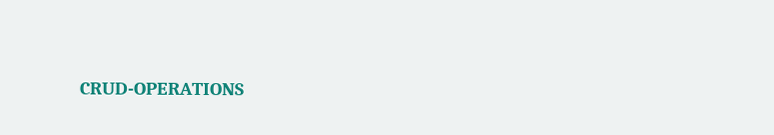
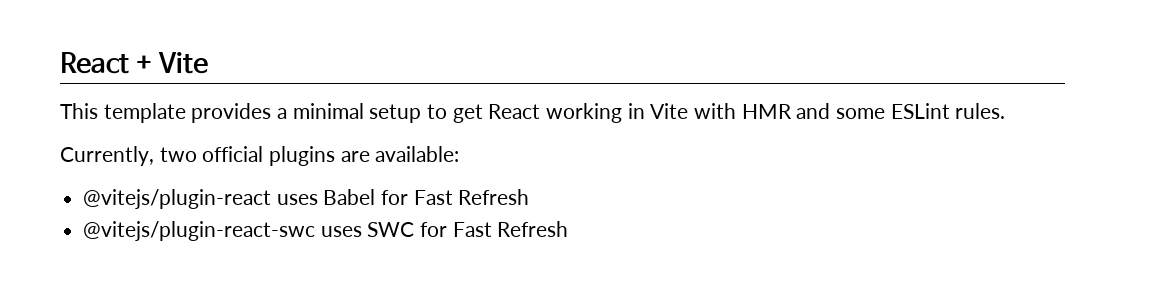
- CRUD-OPERATIONS
+ React + Vite
+ This template provides a minimal setup to get React working in Vite with HMR and some ESLint rules.
+ Currently, two official plugins are available:
+ @vitejs/plugin-react uses Babel for Fast Refresh
+ @vitejs/plugin-react-swc uses SWC for Fast Refresh

